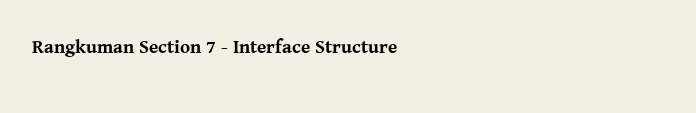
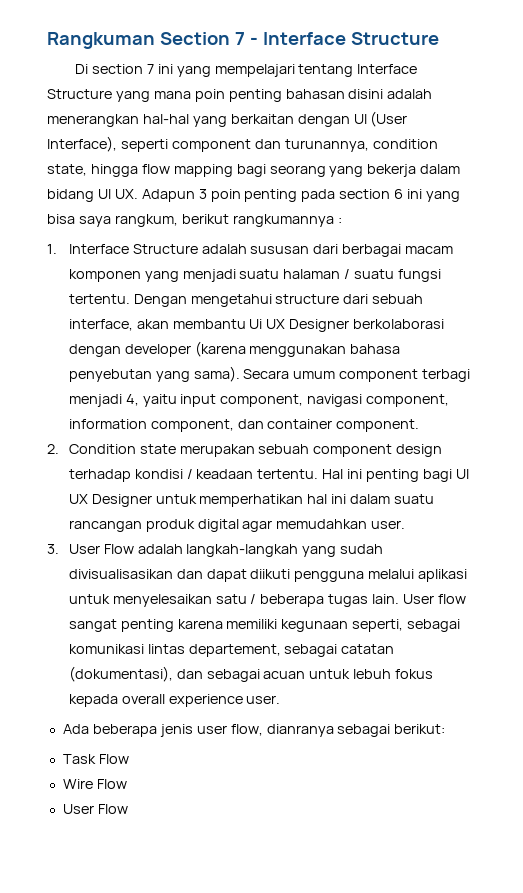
+ Di section 7 ini yang mempelajari tentang Interface Structure yang mana poin penting bahasan disini adalah menerangkan hal-hal yang berkaitan dengan UI (User Interface), seperti component dan turunannya, condition state, hingga flow mapping bagi seorang yang bekerja dalam bidang UI UX. Adapun 3 poin penting pada section 6 ini yang bisa saya rangkum, berikut rangkumannya :
+ 1. Interface Structure adalah sususan dari berbagai macam komponen yang menjadi suatu halaman / suatu fungsi tertentu. Dengan mengetahui structure dari sebuah interface, akan membantu Ui UX Designer berkolaborasi dengan developer (karena menggunakan bahasa penyebutan yang sama). Secara umum component terbagi menjadi 4, yaitu input component, navigasi component, information component, dan container component.
+ 2. Condition state merupakan sebuah component design terhadap kondisi / keadaan tertentu. Hal ini penting bagi UI UX Designer untuk memperhatikan hal ini dalam suatu rancangan produk digital agar memudahkan user.
+ 3. User Flow adalah langkah-langkah yang sudah divisualisasikan dan dapat diikuti pengguna melalui aplikasi untuk menyelesaikan satu / beberapa tugas lain. User flow sangat penting karena memiliki kegunaan seperti, sebagai komunikasi lintas departement, sebagai catatan (dokumentasi), dan sebagai acuan untuk lebuh fokus kepada overall experience user.
+ Ada beberapa jenis user flow, dianranya sebagai berikut:
+ Task Flow
+ Wire Flow
+ User Flow

